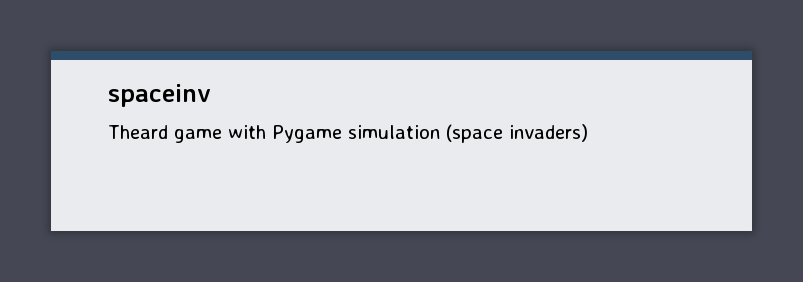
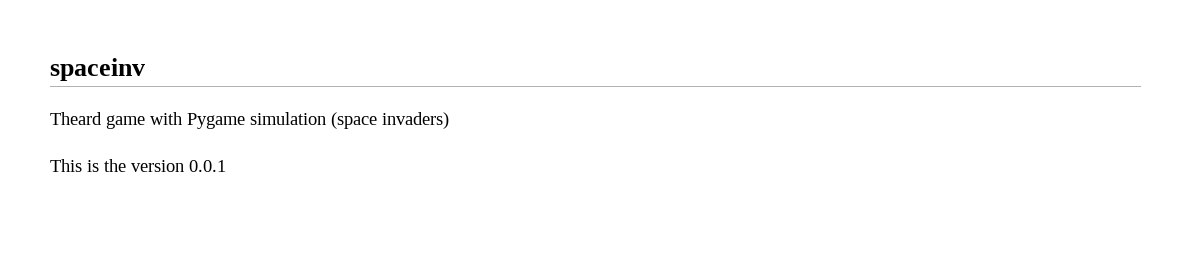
+ This is the version 0.0.1

